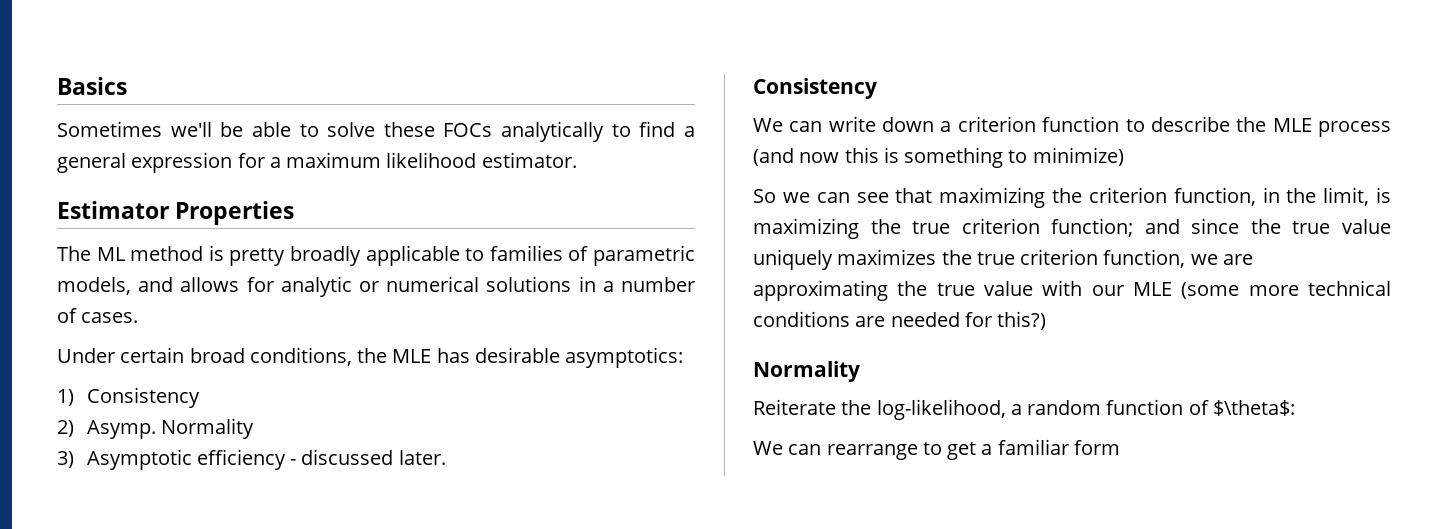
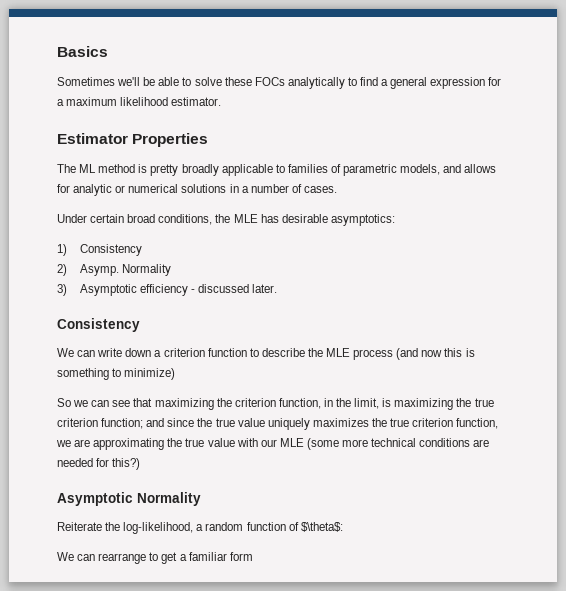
  So we can see that maximizing the criterion function, in the limit, is maximizing the true criterion function; and since the true value uniquely maximizes the true criterion function, we are approximating the true value with our MLE (some more technical conditions are needed for this?)
- Normality
+ Asymptotic Normality

